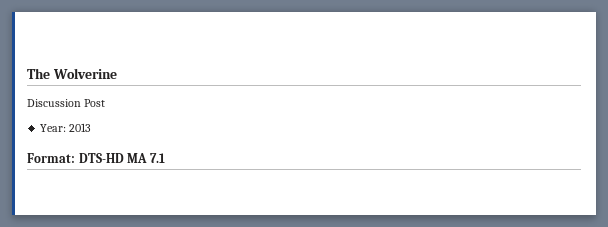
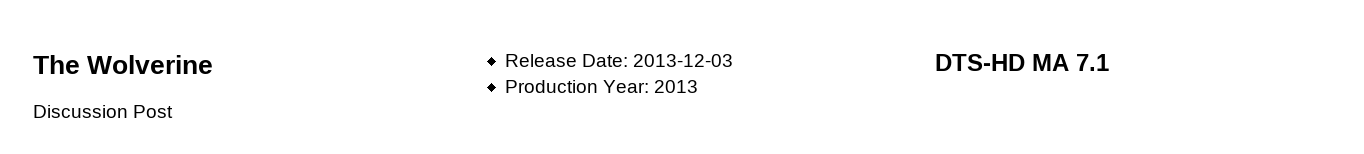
- Year: 2013
+ Release Date: 2013-12-03
+ Production Year: 2013
- Format: DTS-HD MA 7.1
+ DTS-HD MA 7.1

